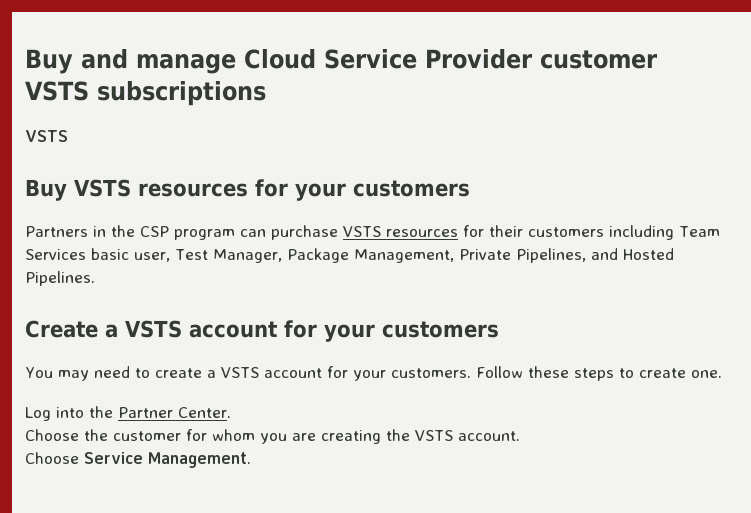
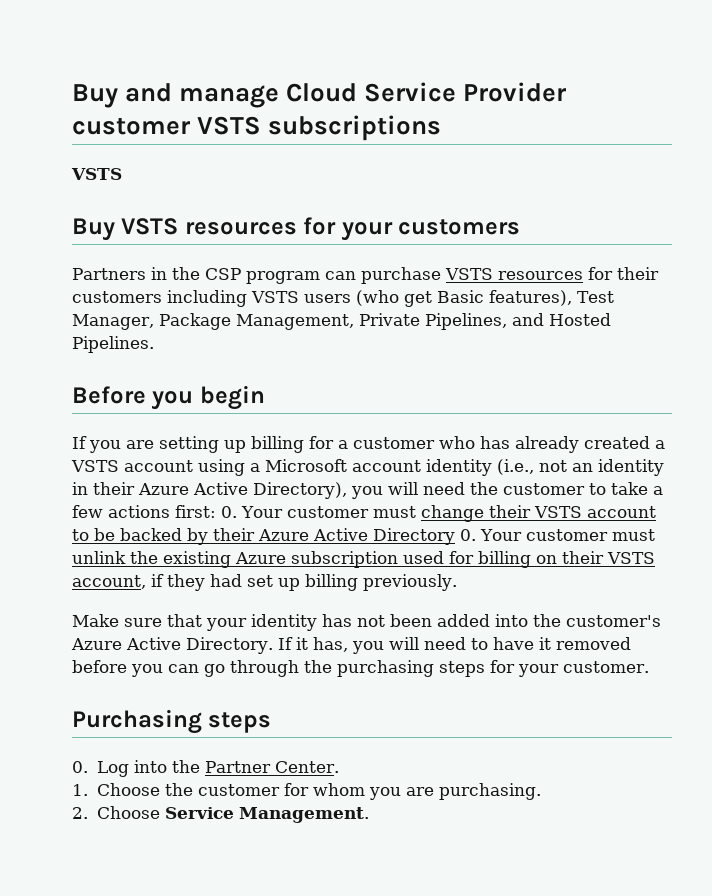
- Partners in the CSP program can purchase VSTS resources for their customers including Team Services basic user, Test Manager, Package Management, Private Pipelines, and Hosted Pipelines.
+ Partners in the CSP program can purchase VSTS resources for their customers including VSTS users (who get Basic features), Test Manager, Package Management, Private Pipelines, and Hosted Pipelines.
- Create a VSTS account for your customers
- You may need to create a VSTS account for your customers. Follow these steps to create one.
- Log into the Partner Center.
+ Before you begin
+ If you are setting up billing for a customer who has already created a VSTS account using a Microsoft account identity (i.e., not an identity in their Azure Active Directory), you will need the customer to take a few actions first: 0. Your customer must change their VSTS account to be backed by their Azure Active Directory 0. Your customer must unlink the existing Azure subscription used for billing on their VSTS account, if they had set up billing previously.
+ Make sure that your identity has not been added into the customer's Azure Active Directory. If it has, you will need to have it removed before you can go through the purchasing steps for your customer.
+ Purchasing steps
+ 0. Log into the Partner Center.
- Choose the customer for whom you are creating the VSTS account.
- Choose Service Management.
+ 1. Choose the customer for whom you are purchasing.
+ 2. Choose Service Management.

